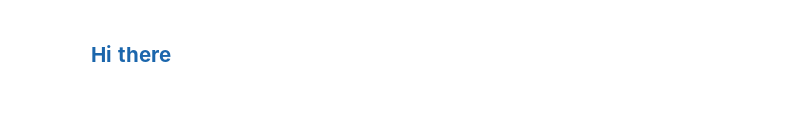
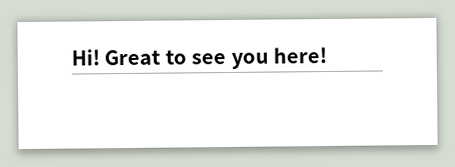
- Hi there
+ Hi! Great to see you here!

